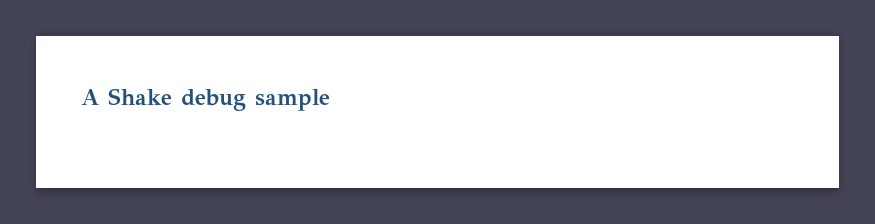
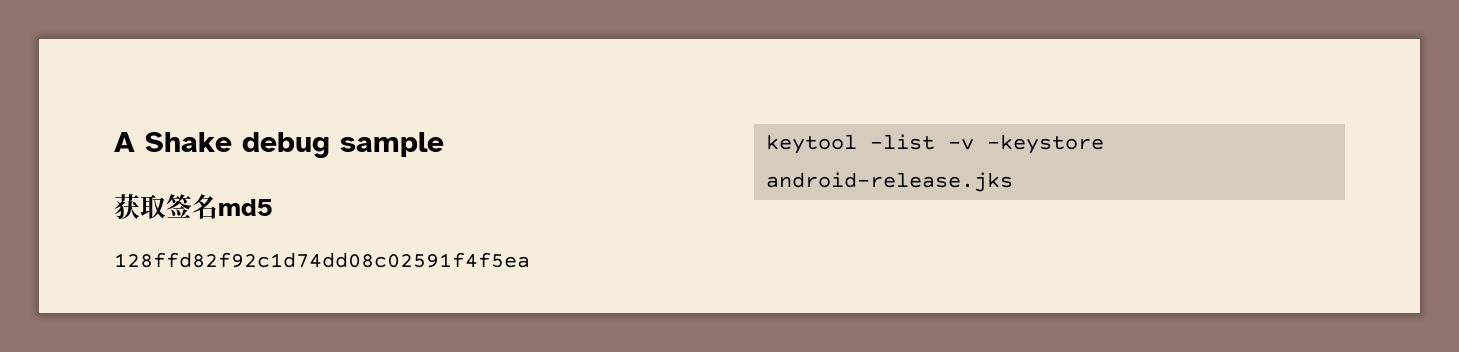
+ 获取签名md5
+ 128ffd82f92c1d74dd08c02591f4f5ea
+ keytool -list -v -keystore android-release.jks

